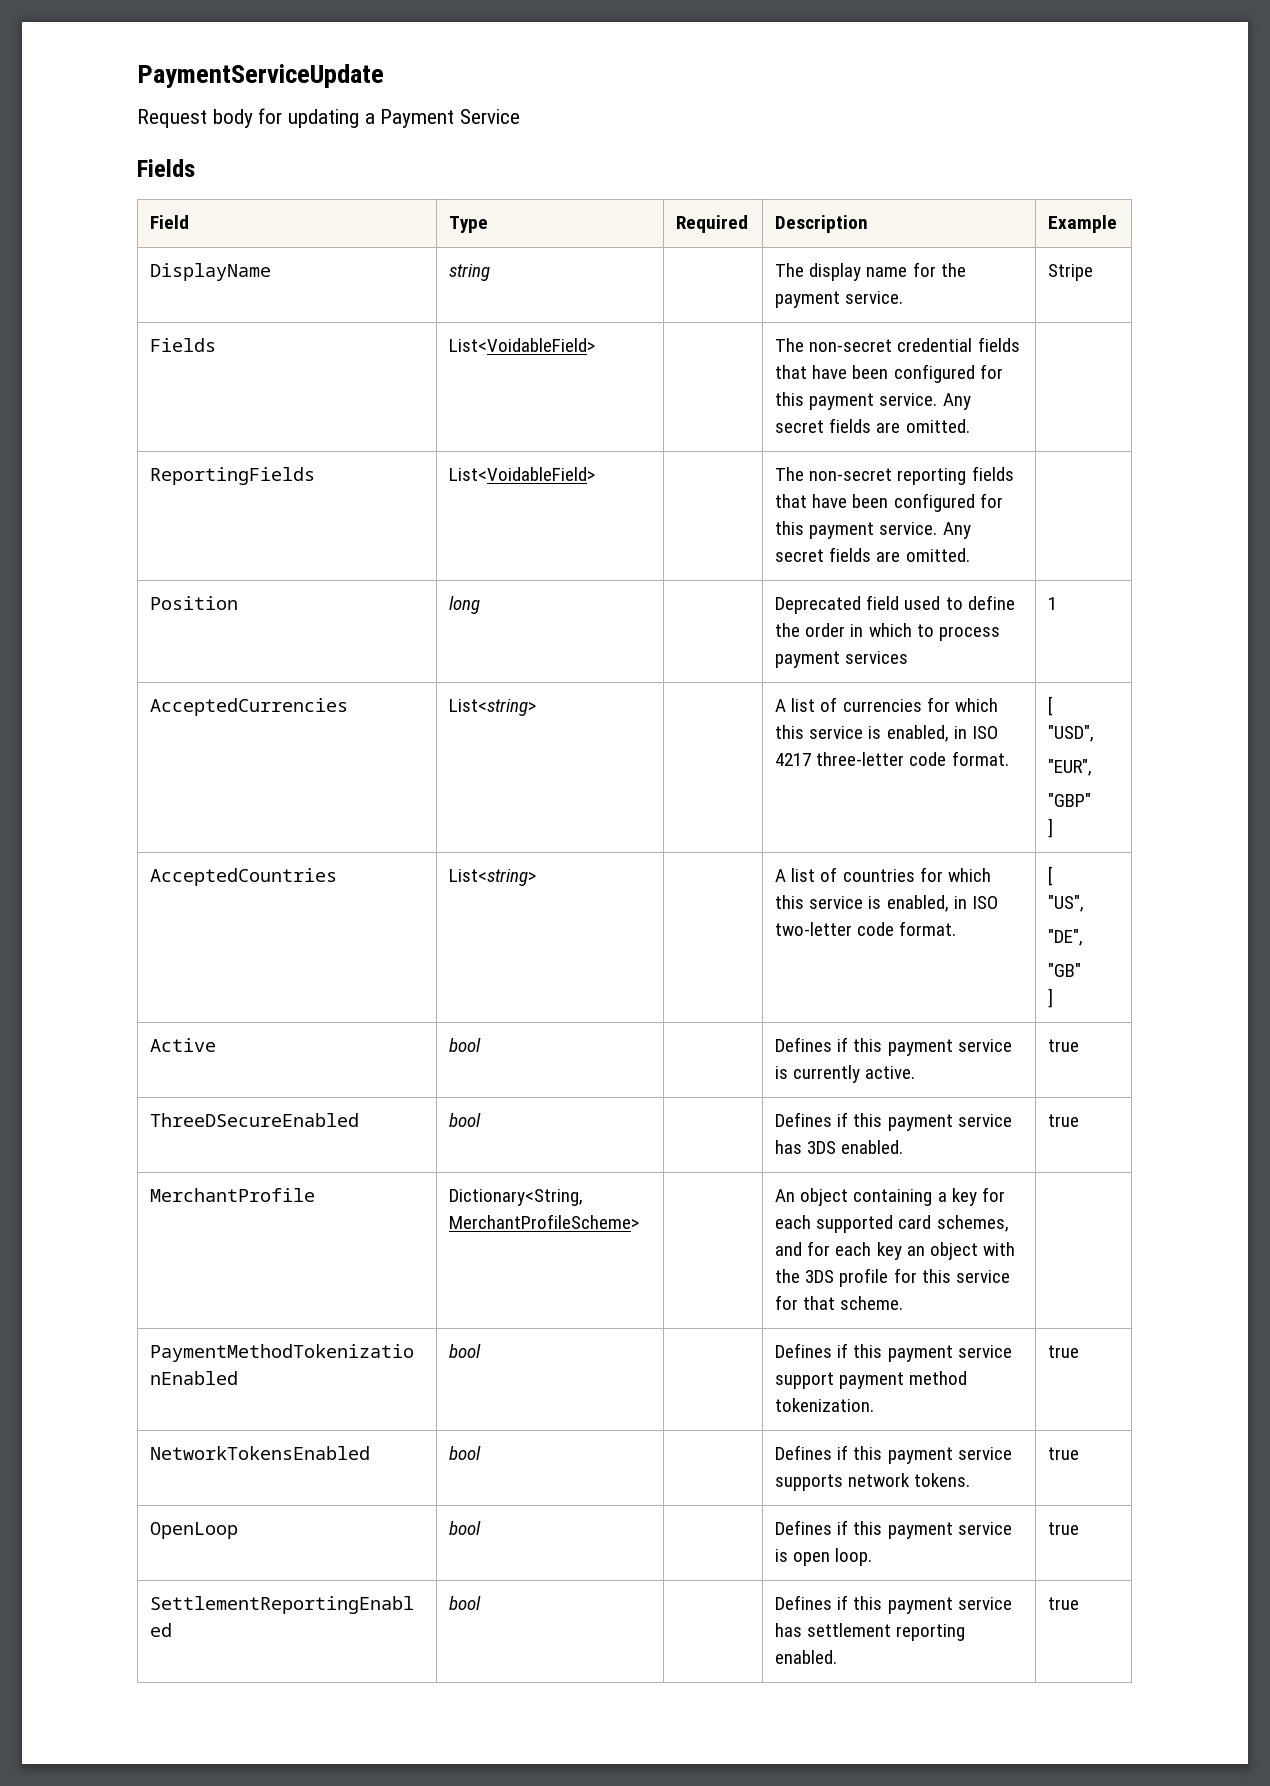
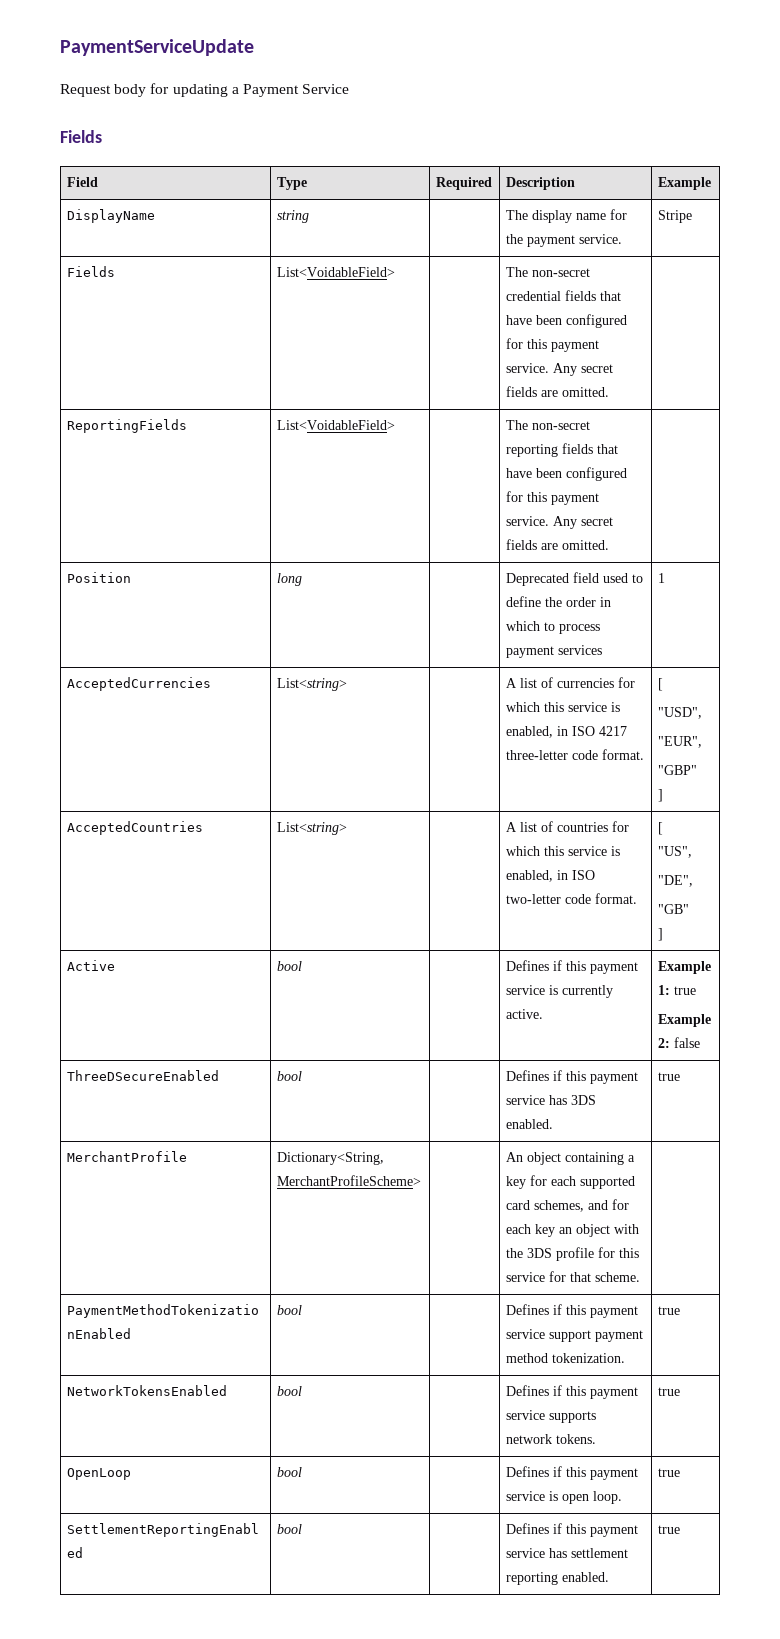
- Active | bool | | Defines if this payment service is currently active. | true
+ Active | bool | | Defines if this payment service is currently active. | Example 1: true
+ Example 2: false

